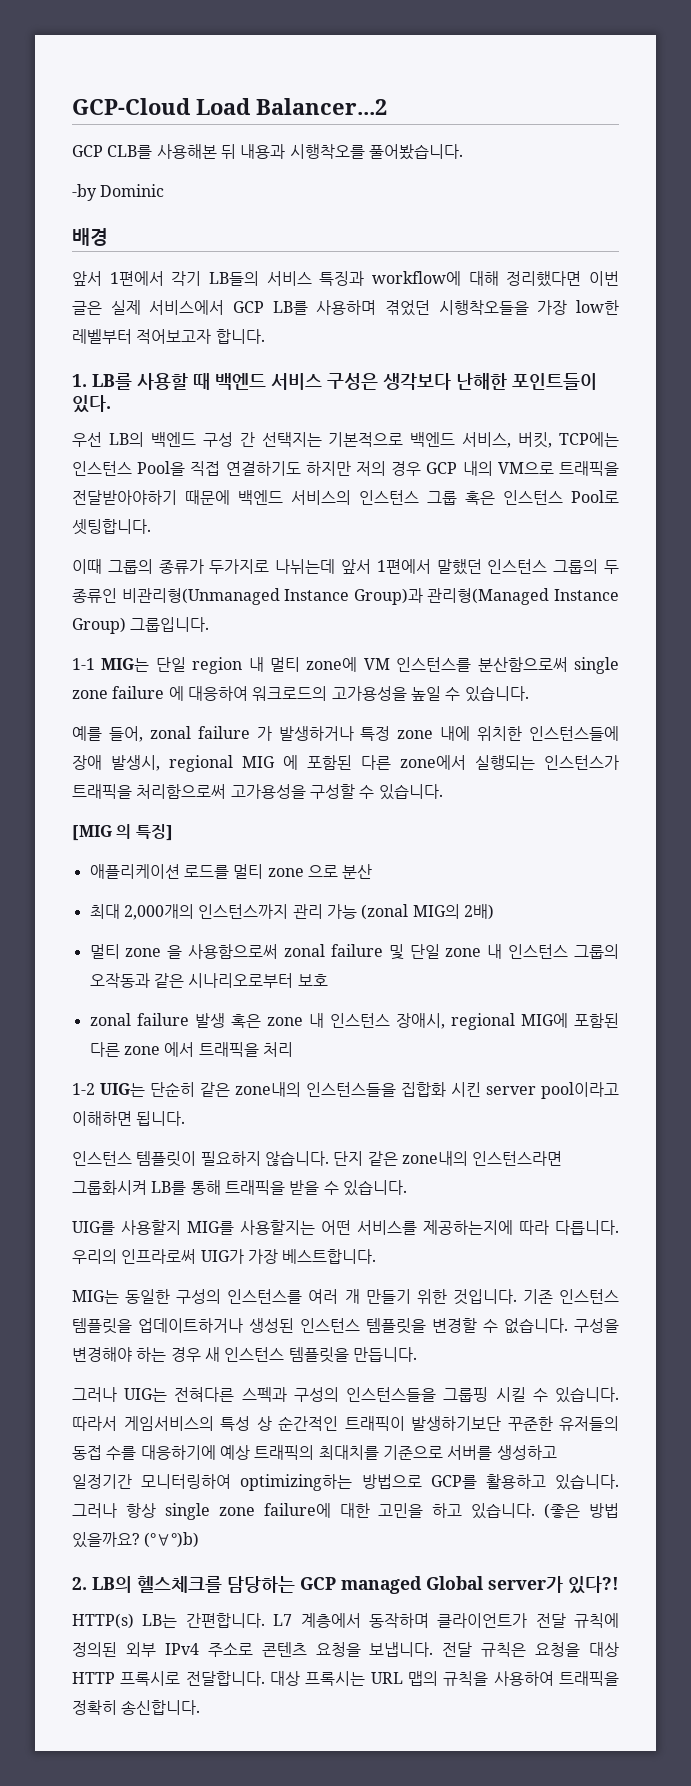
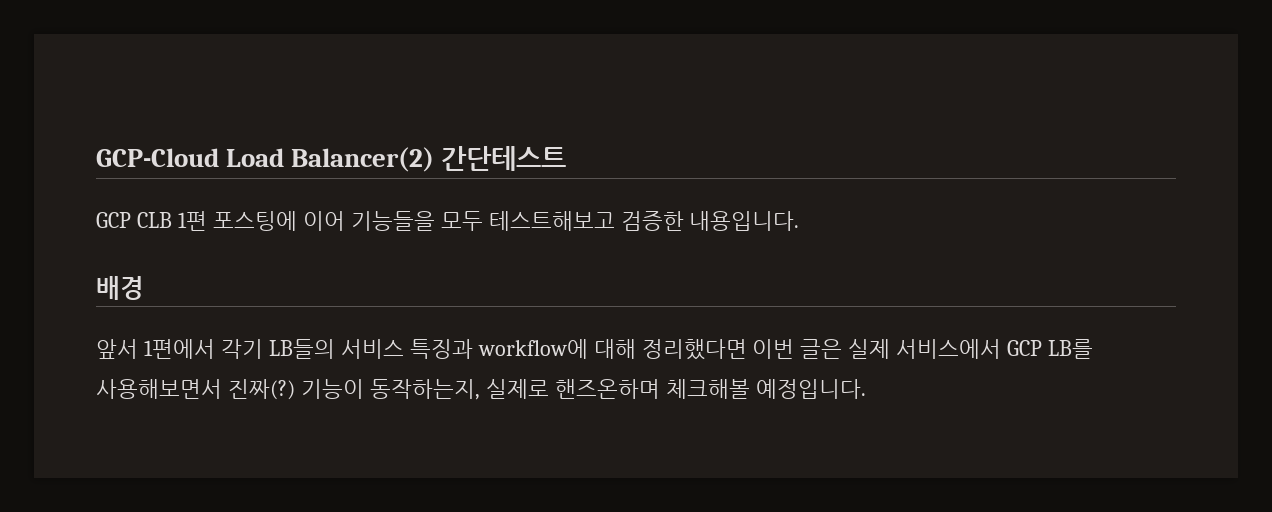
- GCP-Cloud Load Balancer...2
- GCP CLB를 사용해본 뒤 내용과 시행착오를 풀어봤습니다.
- -by Dominic
+ GCP-Cloud Load Balancer(2) 간단테스트
+ GCP CLB 1편 포스팅에 이어 기능들을 모두 테스트해보고 검증한 내용입니다.
- 앞서 1편에서 각기 LB들의 서비스 특징과 workflow에 대해 정리했다면 이번 글은 실제 서비스에서 GCP LB를 사용하며 겪었던 시행착오들을 가장 low한 레벨부터 적어보고자 합니다.
- 1. LB를 사용할 때 백엔드 서비스 구성은 생각보다 난해한 포인트들이 있다.
- 우선 LB의 백엔드 구성 간 선택지는 기본적으로 백엔드 서비스, 버킷, TCP에는 인스턴스 Pool을 직접 연결하기도 하지만 저의 경우 GCP 내의 VM으로 트래픽을 전달받아야하기 때문에 백엔드 서비스의 인스턴스 그룹 혹은 인스턴스 Pool로 셋팅합니다.
- 이때 그룹의 종류가 두가지로 나뉘는데 앞서 1편에서 말했던 인스턴스 그룹의 두 종류인 비관리형(Unmanaged Instance Group)과 관리형(Managed Instance Group) 그룹입니다.
- 1-1 MIG는 단일 region 내 멀티 zone에 VM 인스턴스를 분산함으로써 single zone failure 에 대응하여 워크로드의 고가용성을 높일 수 있습니다.
- 예를 들어, zonal failure 가 발생하거나 특정 zone 내에 위치한 인스턴스들에 장애 발생시, regional MIG 에 포함된 다른 zone에서 실행되는 인스턴스가 트래픽을 처리함으로써 고가용성을 구성할 수 있습니다.
- [MIG 의 특징]
- 애플리케이션 로드를 멀티 zone 으로 분산
- 최대 2,000개의 인스턴스까지 관리 가능 (zonal MIG의 2배)
- 멀티 zone 을 사용함으로써 zonal failure 및 단일 zone 내 인스턴스 그룹의 오작동과 같은 시나리오로부터 보호
- zonal failure 발생 혹은 zone 내 인스턴스 장애시, regional MIG에 포함된 다른 zone 에서 트래픽을 처리
- 1-2 UIG는 단순히 같은 zone내의 인스턴스들을 집합화 시킨 server pool이라고 이해하면 됩니다.
- 인스턴스 템플릿이 필요하지 않습니다. 단지 같은 zone내의 인스턴스라면 그룹화시켜 LB를 통해 트래픽을 받을 수 있습니다.
- UIG를 사용할지 MIG를 사용할지는 어떤 서비스를 제공하는지에 따라 다릅니다. 우리의 인프라로써 UIG가 가장 베스트합니다.
- MIG는 동일한 구성의 인스턴스를 여러 개 만들기 위한 것입니다. 기존 인스턴스 템플릿을 업데이트하거나 생성된 인스턴스 템플릿을 변경할 수 없습니다. 구성을 변경해야 하는 경우 새 인스턴스 템플릿을 만듭니다.
- 그러나 UIG는 전혀다른 스펙과 구성의 인스턴스들을 그룹핑 시킬 수 있습니다. 따라서 게임서비스의 특성 상 순간적인 트래픽이 발생하기보단 꾸준한 유저들의 동접 수를 대응하기에 예상 트래픽의 최대치를 기준으로 서버를 생성하고 일정기간 모니터링하여 optimizing하는 방법으로 GCP를 활용하고 있습니다. 그러나 항상 single zone failure에 대한 고민을 하고 있습니다. (좋은 방법 있을까요? (°∀°)b)
- 2. LB의 헬스체크를 담당하는 GCP managed Global server가 있다?!
- HTTP(s) LB는 간편합니다. L7 계층에서 동작하며 클라이언트가 전달 규칙에 정의된 외부 IPv4 주소로 콘텐츠 요청을 보냅니다. 전달 규칙은 요청을 대상 HTTP 프록시로 전달합니다. 대상 프록시는 URL 맵의 규칙을 사용하여 트래픽을 정확히 송신합니다.
+ 앞서 1편에서 각기 LB들의 서비스 특징과 workflow에 대해 정리했다면 이번 글은 실제 서비스에서 GCP LB를 사용해보면서 진짜(?) 기능이 동작하는지, 실제로 핸즈온하며 체크해볼 예정입니다.

